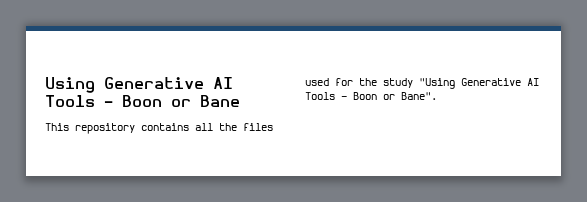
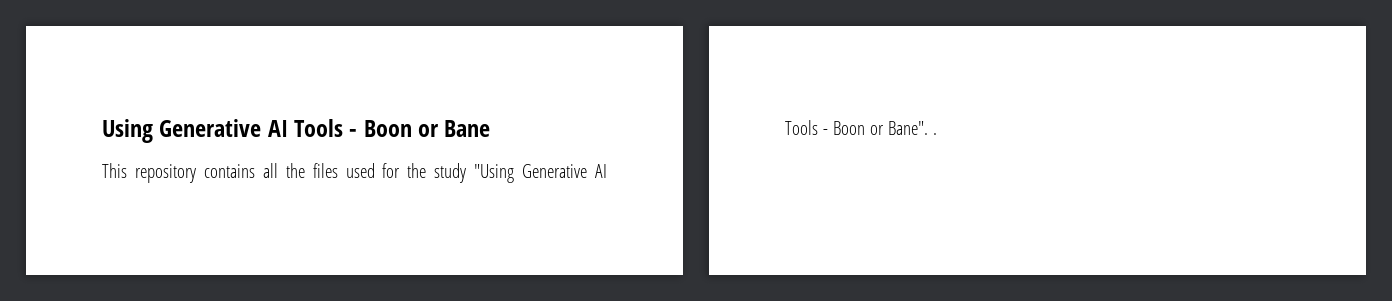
- This repository contains all the files used for the study "Using Generative AI Tools - Boon or Bane".
+ This repository contains all the files used for the study "Using Generative AI Tools - Boon or Bane". .

